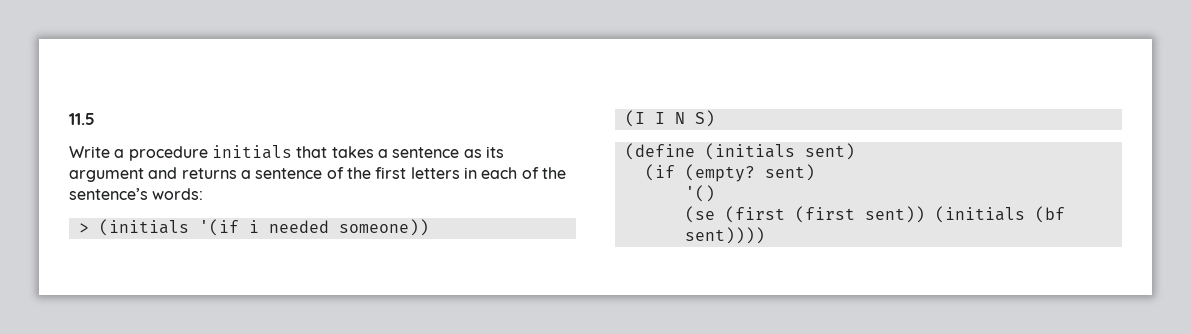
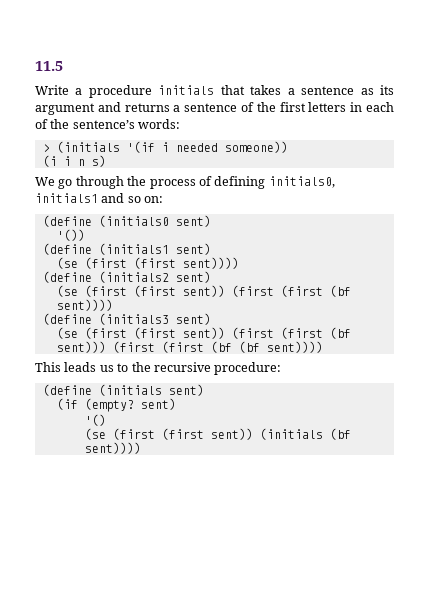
- (I I N S)
+ (i i n s)
+ We go through the process of defining initials0, initials1 and so on:
+ (define (initials0 sent)
+ '())
+ (define (initials1 sent)
+ (se (first (first sent))))
+ (define (initials2 sent)
+ (se (first (first sent)) (first (first (bf sent))))
+ (define (initials3 sent)
+ (se (first (first sent)) (first (first (bf sent))) (first (first (bf (bf sent))))
+ This leads us to the recursive procedure:

